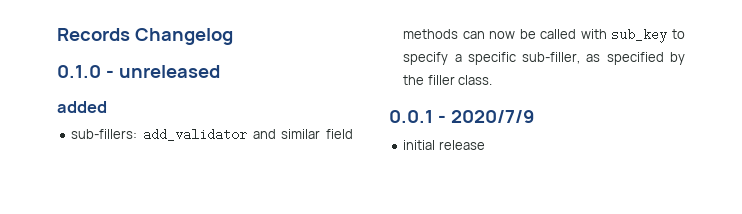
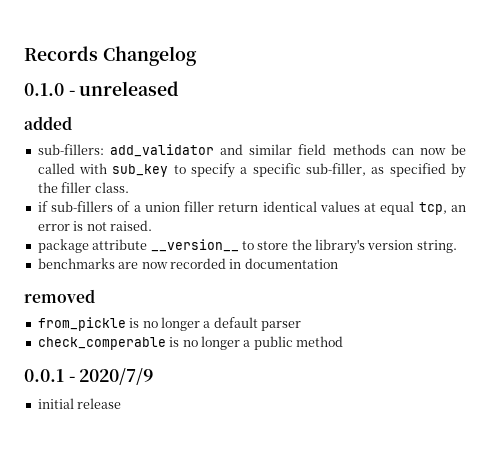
+ if sub-fillers of a union filler return identical values at equal tcp, an error is not raised.
+ package attribute __version__ to store the library's version string.
+ benchmarks are now recorded in documentation
+ removed
+ from_pickle is no longer a default parser
+ check_comperable is no longer a public method

